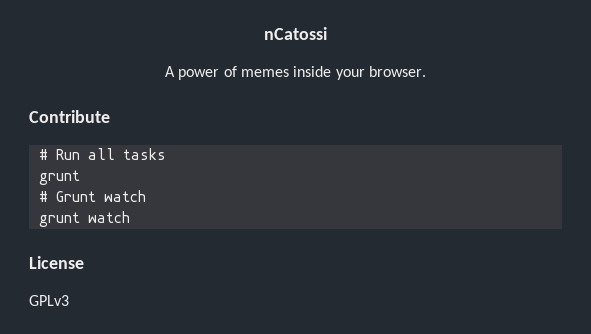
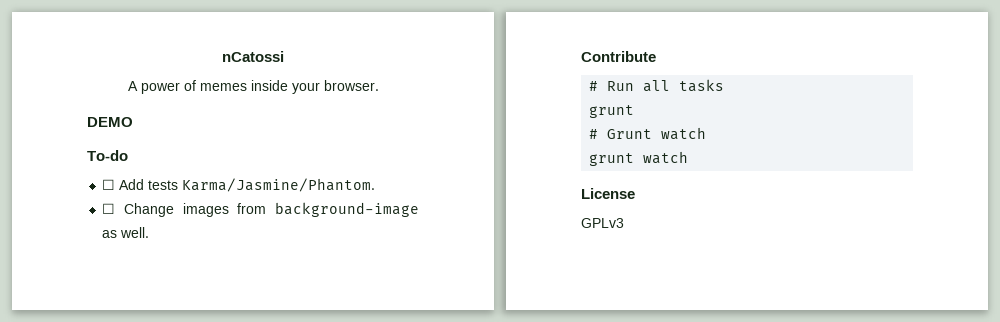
+ DEMO
+ To-do
+ ☐ Add tests Karma/Jasmine/Phantom.
+ ☐ Change images from background-image as well.

